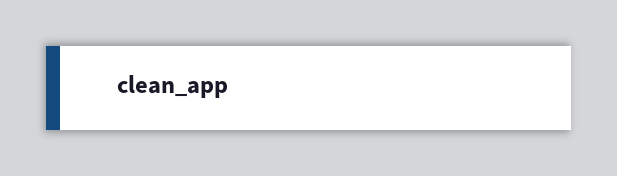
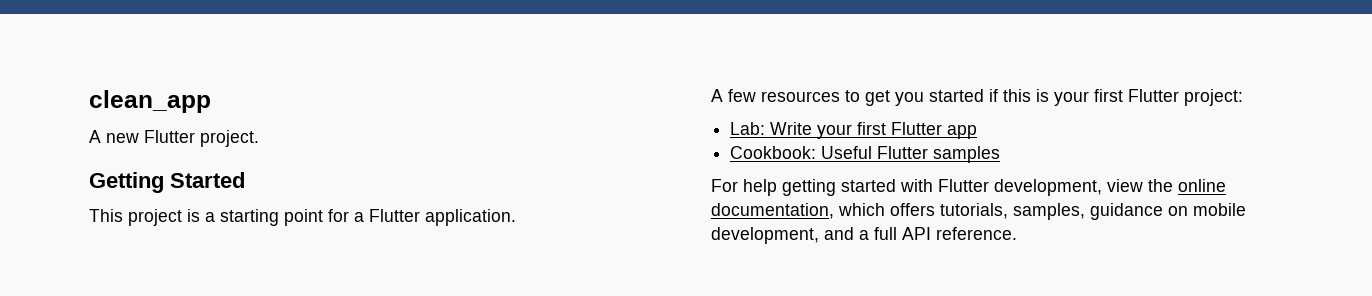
+ A new Flutter project.
+ Getting Started
+ This project is a starting point for a Flutter application.
+ A few resources to get you started if this is your first Flutter project:
+ Lab: Write your first Flutter app
+ Cookbook: Useful Flutter samples
+ For help getting started with Flutter development, view the online documentation, which offers tutorials, samples, guidance on mobile development, and a full API reference.

